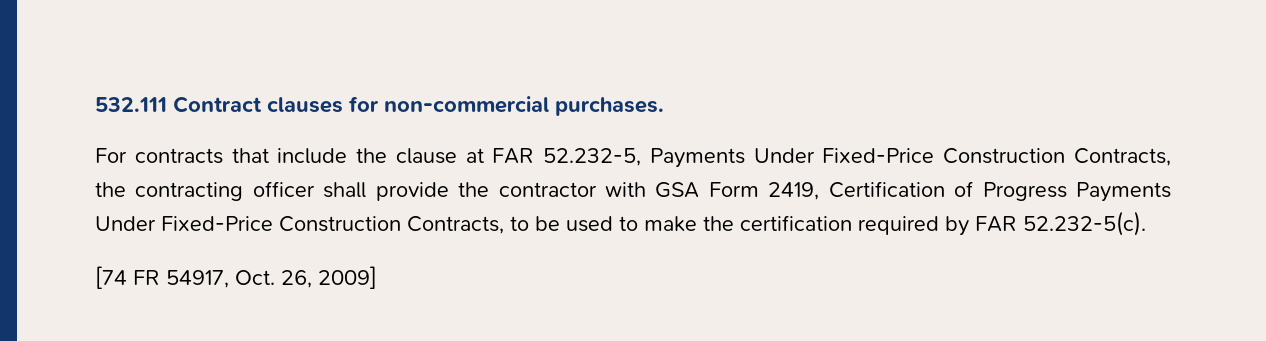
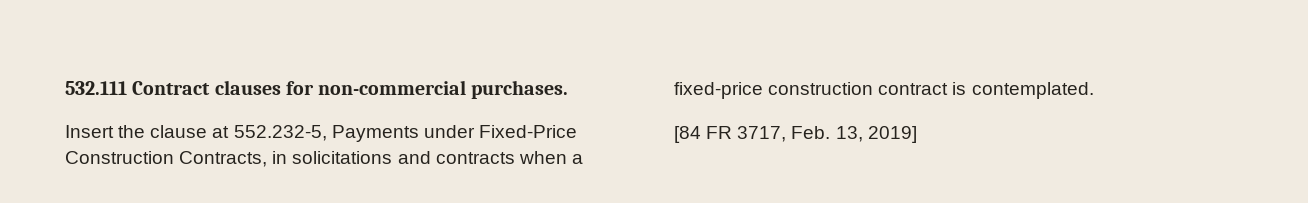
- For contracts that include the clause at FAR 52.232-5, Payments Under Fixed-Price Construction Contracts, the contracting officer shall provide the contractor with GSA Form 2419, Certification of Progress Payments Under Fixed-Price Construction Contracts, to be used to make the certification required by FAR 52.232-5(c).
- [74 FR 54917, Oct. 26, 2009]
+ Insert the clause at 552.232-5, Payments under Fixed-Price Construction Contracts, in solicitations and contracts when a fixed-price construction contract is contemplated.
+ [84 FR 3717, Feb. 13, 2019]

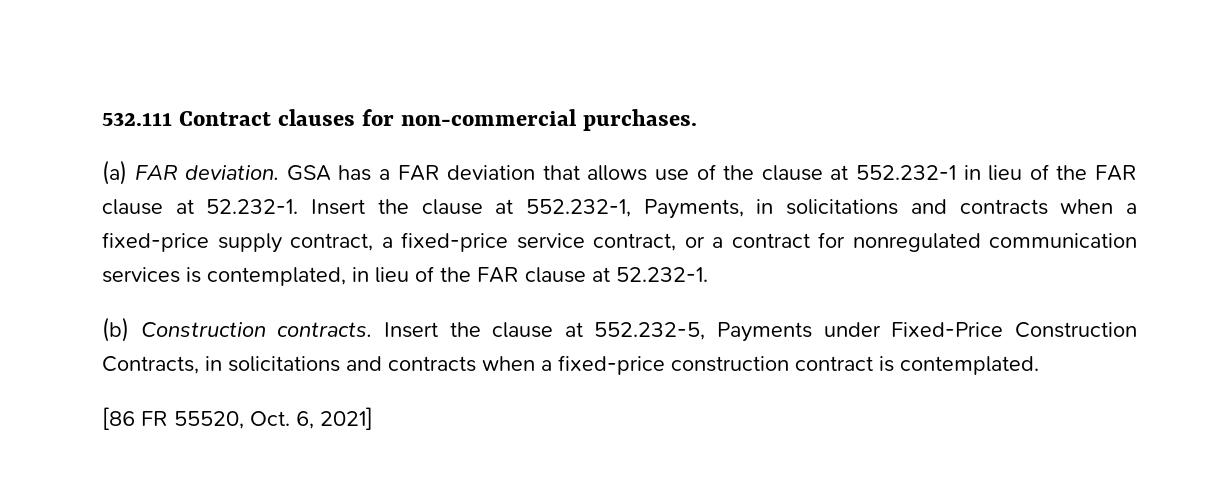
+ (a) FAR deviation. GSA has a FAR deviation that allows use of the clause at 552.232-1 in lieu of the FAR clause at 52.232-1. Insert the clause at 552.232-1, Payments, in solicitations and contracts when a fixed-price supply contract, a fixed-price service contract, or a contract for nonregulated communication services is contemplated, in lieu of the FAR clause at 52.232-1.
+ (b) Construction contracts.
- [84 FR 3717, Feb. 13, 2019]
+ [86 FR 55520, Oct. 6, 2021]

